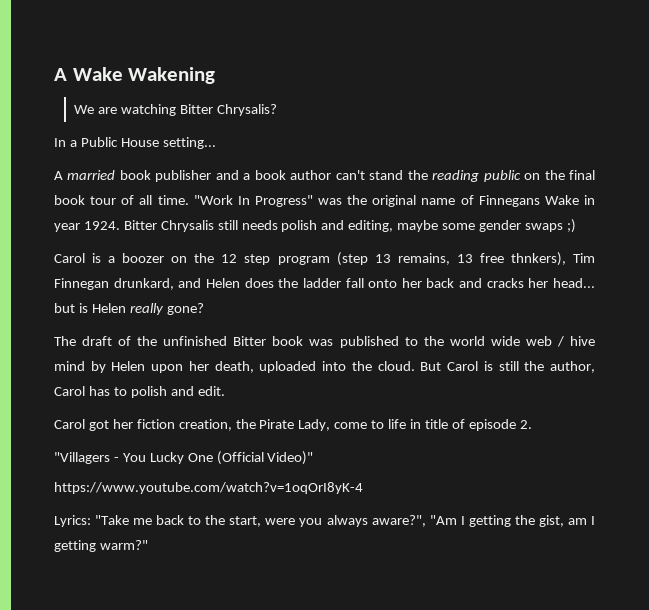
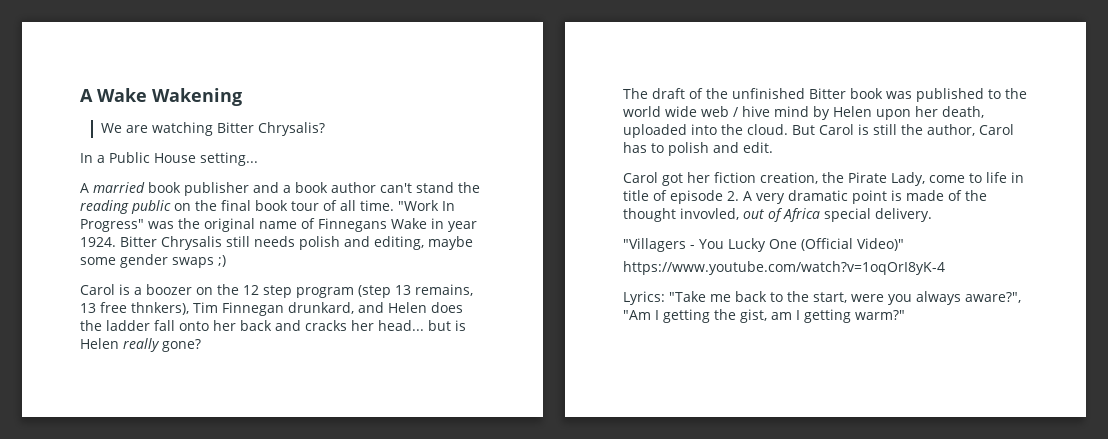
- Carol got her fiction creation, the Pirate Lady, come to life in title of episode 2.
+ Carol got her fiction creation, the Pirate Lady, come to life in title of episode 2. A very dramatic point is made of the thought invovled, out of Africa special delivery.

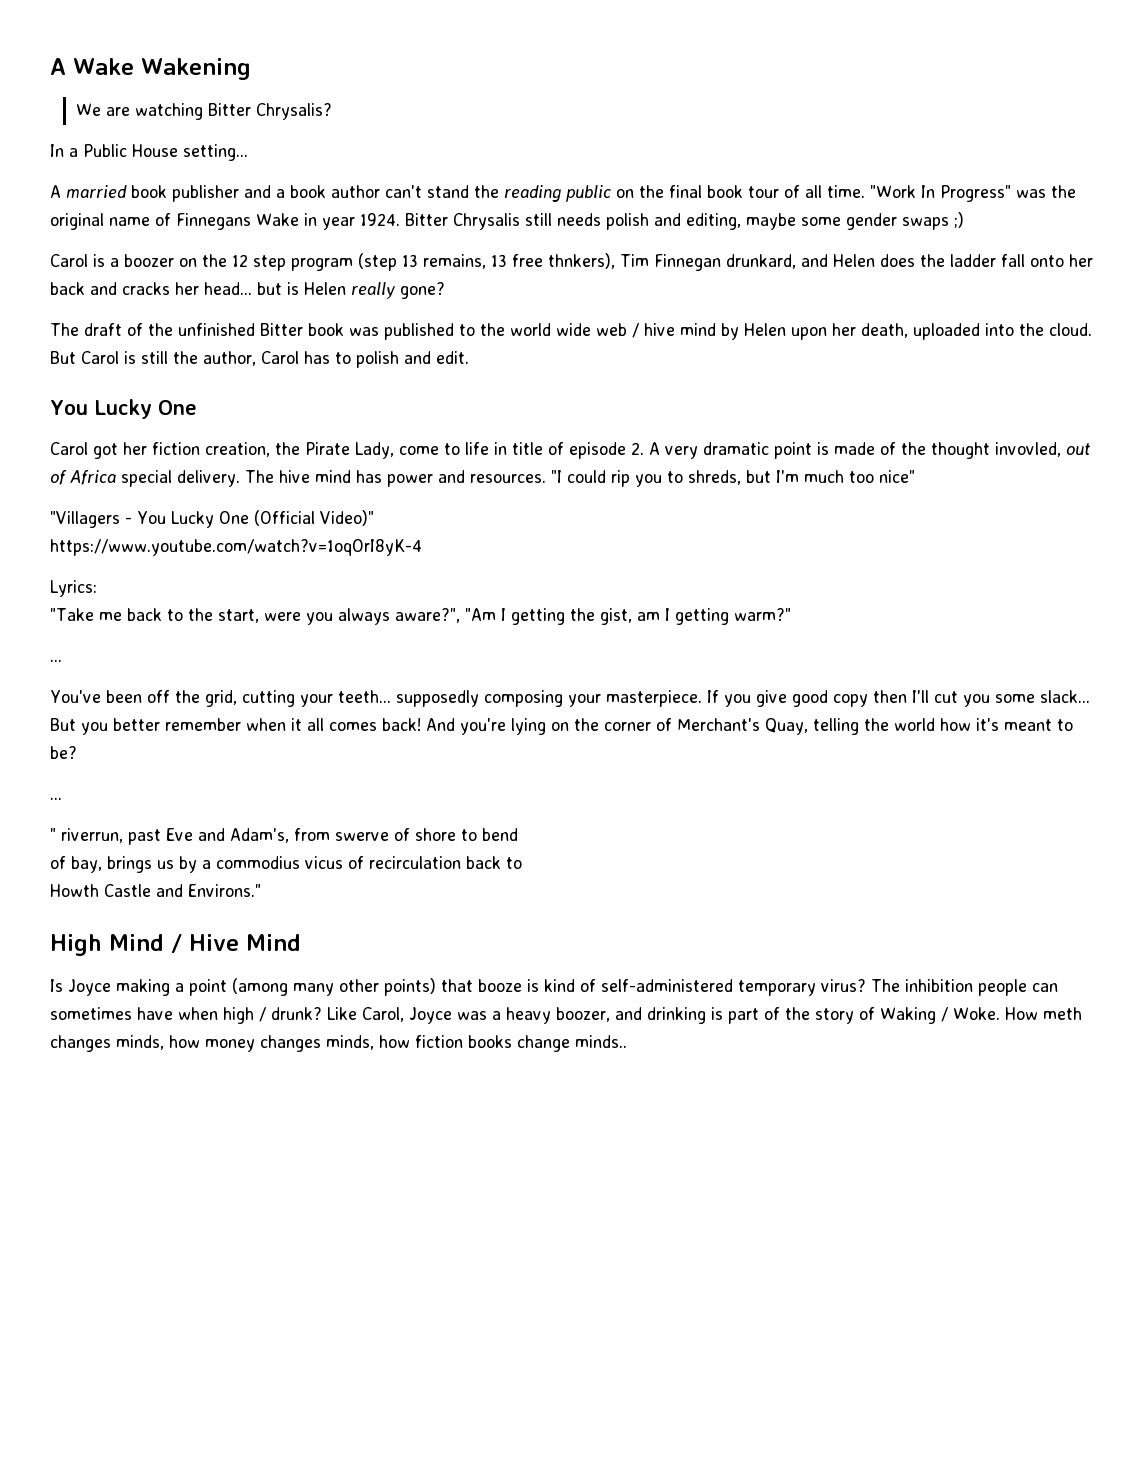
  But Carol is still the author, Carol has to polish and edit.
+ You Lucky One
+ The hive mind has power and resources. "I could rip you to shreds, but I'm much too nice"
- Lyrics: "Take me back to the start, were you always aware?", "Am I getting the gist, am I getting warm?"
+ Lyrics:
+ "Take me back to the start, were you always aware?", "Am I getting the gist, am I getting warm?"
+ ...
+ You've been off the grid, cutting your teeth... supposedly composing your masterpiece. If you give good copy then I'll cut you some slack... But you better remember when it all comes back! And you're lying on the corner of Merchant's Quay, telling the world how it's meant to be?
+ ...
+ " riverrun, past Eve and Adam's, from swerve of shore to bend
+ of bay, brings us by a commodius vicus of recirculation back to
+ Howth Castle and Environs."
+ High Mind / Hive Mind
+ Is Joyce making a point (among many other points) that booze is kind of self-administered temporary virus? The inhibition people can sometimes have when high / drunk? Like Carol, Joyce was a heavy boozer, and drinking is part of the story of Waking / Woke. How meth changes minds, how money changes minds, how fiction books change minds..

